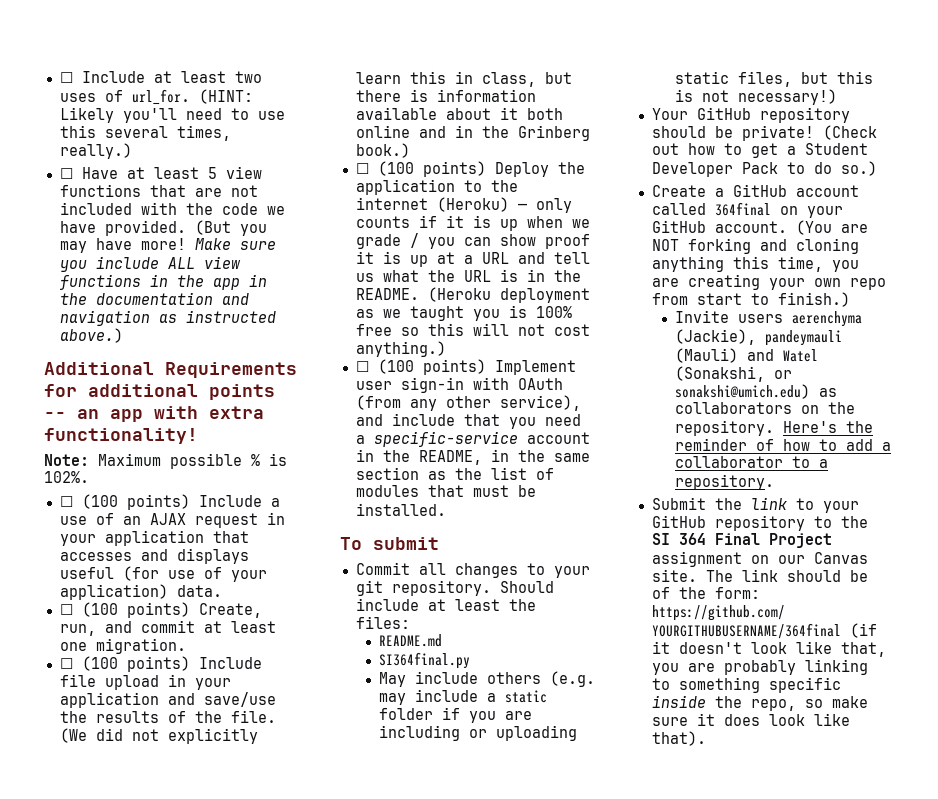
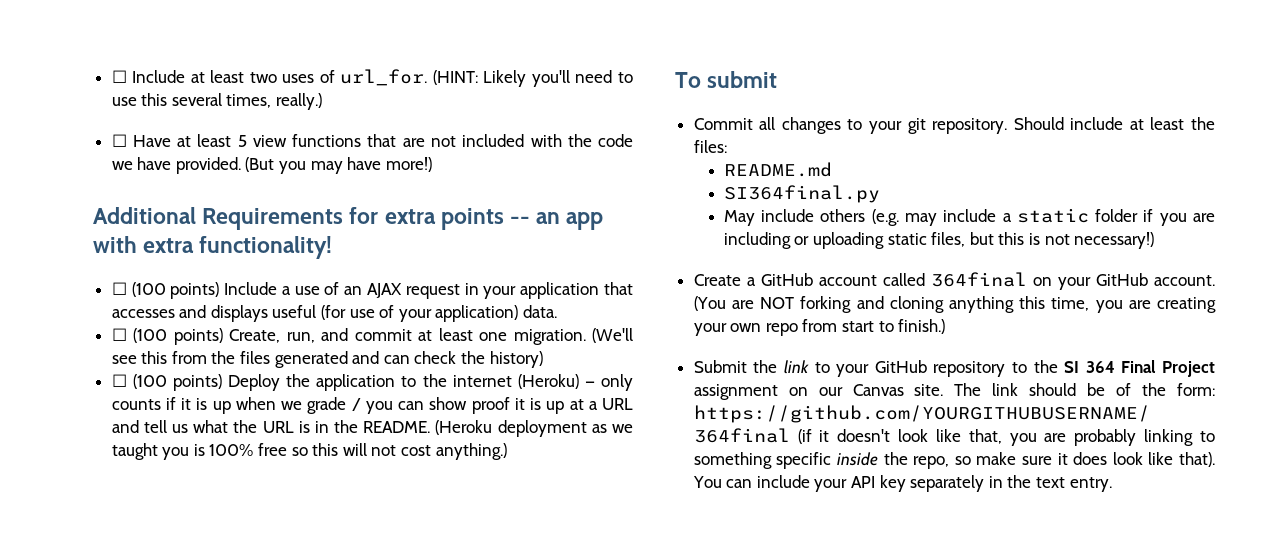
- (But you may have more! Make sure you include ALL view functions in the app in the documentation and navigation as instructed above.)
+ (But you may have more!)
- Additional Requirements for additional points -- an app with extra functionality!
+ Additional Requirements for extra points -- an app with extra functionality!
- Note: Maximum possible % is 102%.
- ☐ (100 points) Create, run, and commit at least one migration.
- ☐ (100 points) Include file upload in your application and save/use the results of the file. (We did not explicitly learn this in class, but there is information available about it both online and in the Grinberg book.)
+ ☐ (100 points) Create, run, and commit at least one migration. (We'll see this from the files generated and can check the history)
- ☐ (100 points) Implement user sign-in with OAuth (from any other service), and include that you need a specific-service account in the README, in the same section as the list of modules that must be installed.
- Your GitHub repository should be private! (Check out how to get a Student Developer Pack to do so.)
- Invite users aerenchyma (Jackie), pandeymauli (Mauli) and Watel (Sonakshi, or sonakshi@umich.edu) as collaborators on the repository. Here's the reminder of how to add a collaborator to a repository.
+ You can include your API key separately in the text entry.

